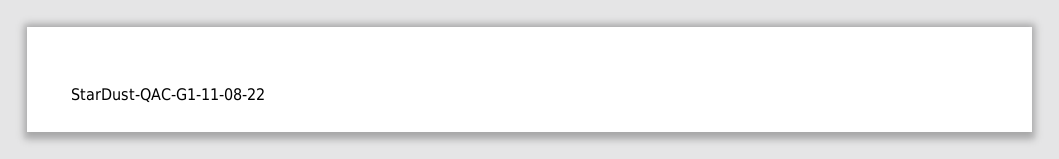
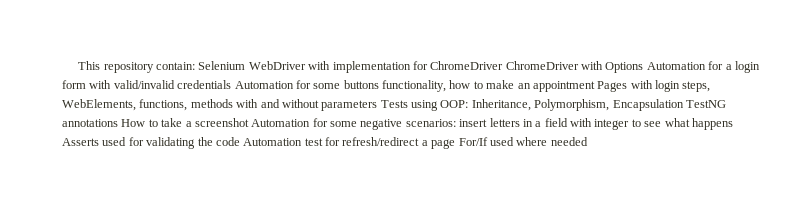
- StarDust-QAC-G1-11-08-22
+ This repository contain: Selenium WebDriver with implementation for ChromeDriver ChromeDriver with Options Automation for a login form with valid/invalid credentials Automation for some buttons functionality, how to make an appointment Pages with login steps, WebElements, functions, methods with and without parameters Tests using OOP: Inheritance, Polymorphism, Encapsulation TestNG annotations How to take a screenshot Automation for some negative scenarios: insert letters in a field with integer to see what happens Asserts used for validating the code Automation test for refresh/redirect a page For/If used where needed

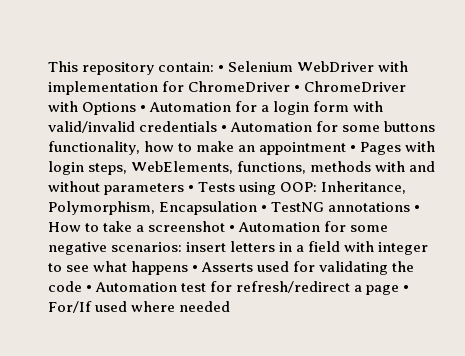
- Selenium WebDriver with implementation for ChromeDriver ChromeDriver with Options Automation for a login form with valid/invalid credentials Automation for some buttons functionality, how to make an appointment Pages with login steps, WebElements, functions, methods with and without parameters Tests using OOP:
+ • Selenium WebDriver with implementation for ChromeDriver • ChromeDriver with Options • Automation for a login form with valid/invalid credentials • Automation for some buttons functionality, how to make an appointment • Pages with login steps, WebElements, functions, methods with and without parameters • Tests using OOP:
- Inheritance, Polymorphism, Encapsulation TestNG annotations How to take a screenshot Automation for some negative scenarios:
+ Inheritance, Polymorphism, Encapsulation • TestNG annotations • How to take a screenshot • Automation for some negative scenarios:
- insert letters in a field with integer to see what happens Asserts used for validating the code Automation test for refresh/redirect a page For/If used where needed
+ insert letters in a field with integer to see what happens • Asserts used for validating the code • Automation test for refresh/redirect a page • For/If used where needed

